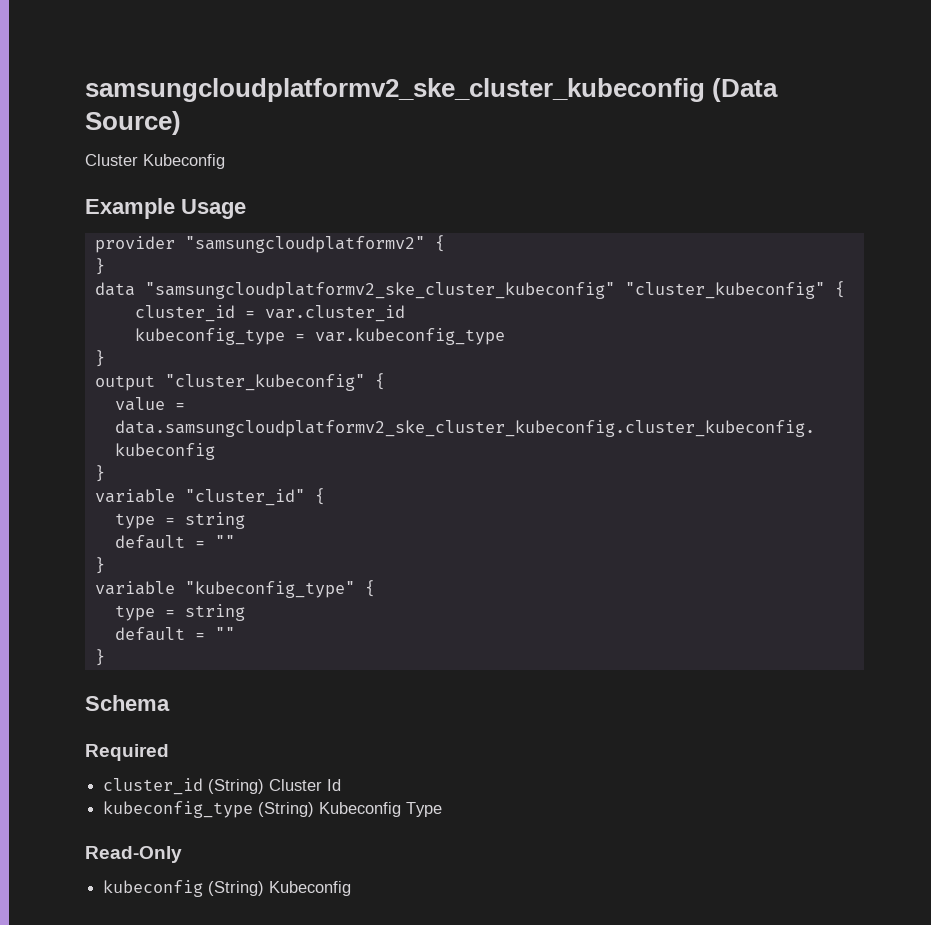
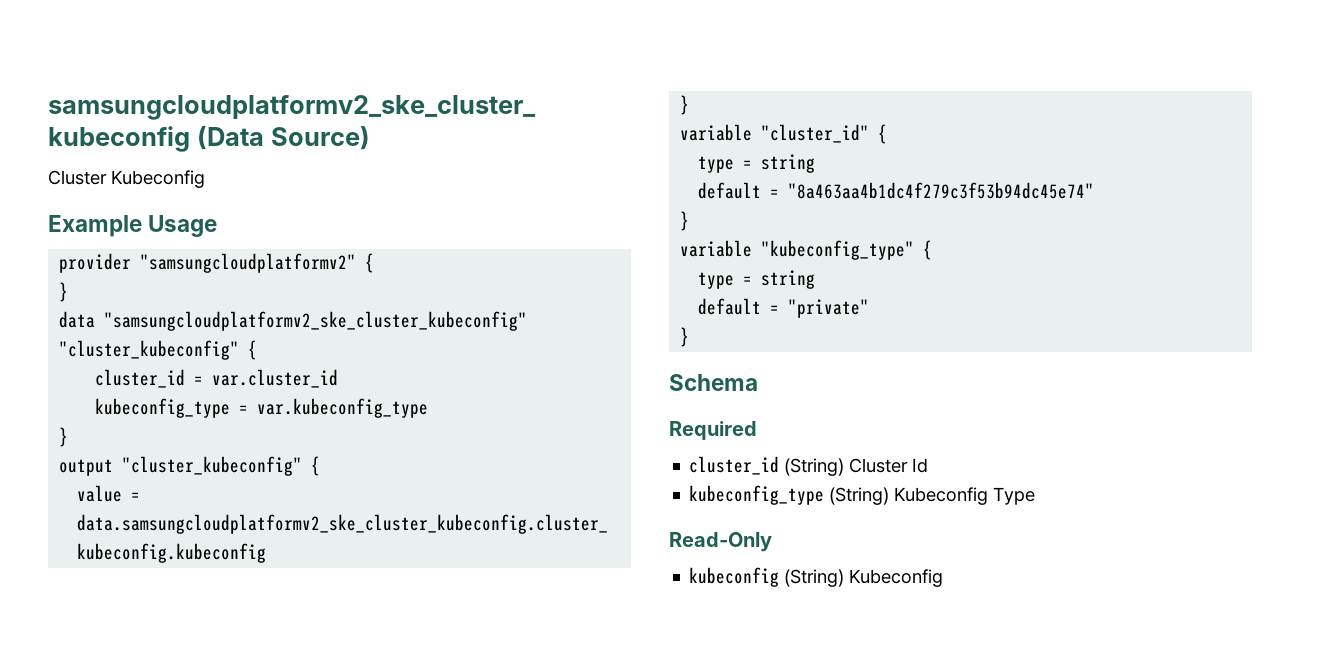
  variable "cluster_id" {
  type = string
- default = ""
+ default = "8a463aa4b1dc4f279c3f53b94dc45e74"
  variable "kubeconfig_type" {
  type = string
- default = ""
+ default = "private"

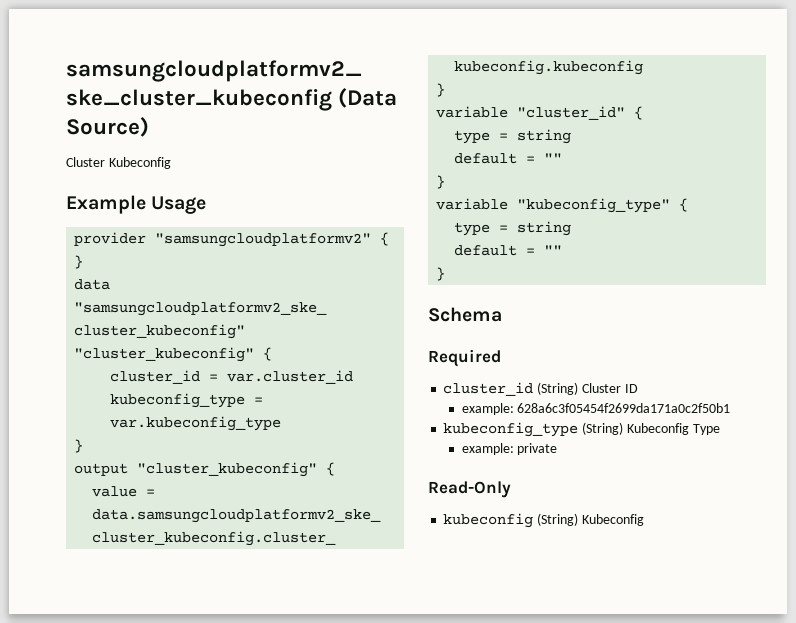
  variable "cluster_id" {
  type = string
- default = "8a463aa4b1dc4f279c3f53b94dc45e74"
+ default = ""
  variable "kubeconfig_type" {
  type = string
- default = "private"
+ default = ""
- cluster_id (String) Cluster Id
+ cluster_id (String) Cluster ID
+ example: 628a6c3f05454f2699da171a0c2f50b1
+ example: private

